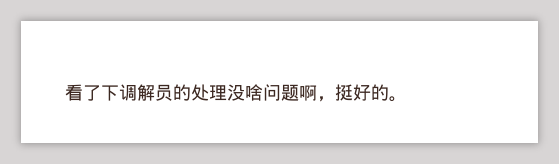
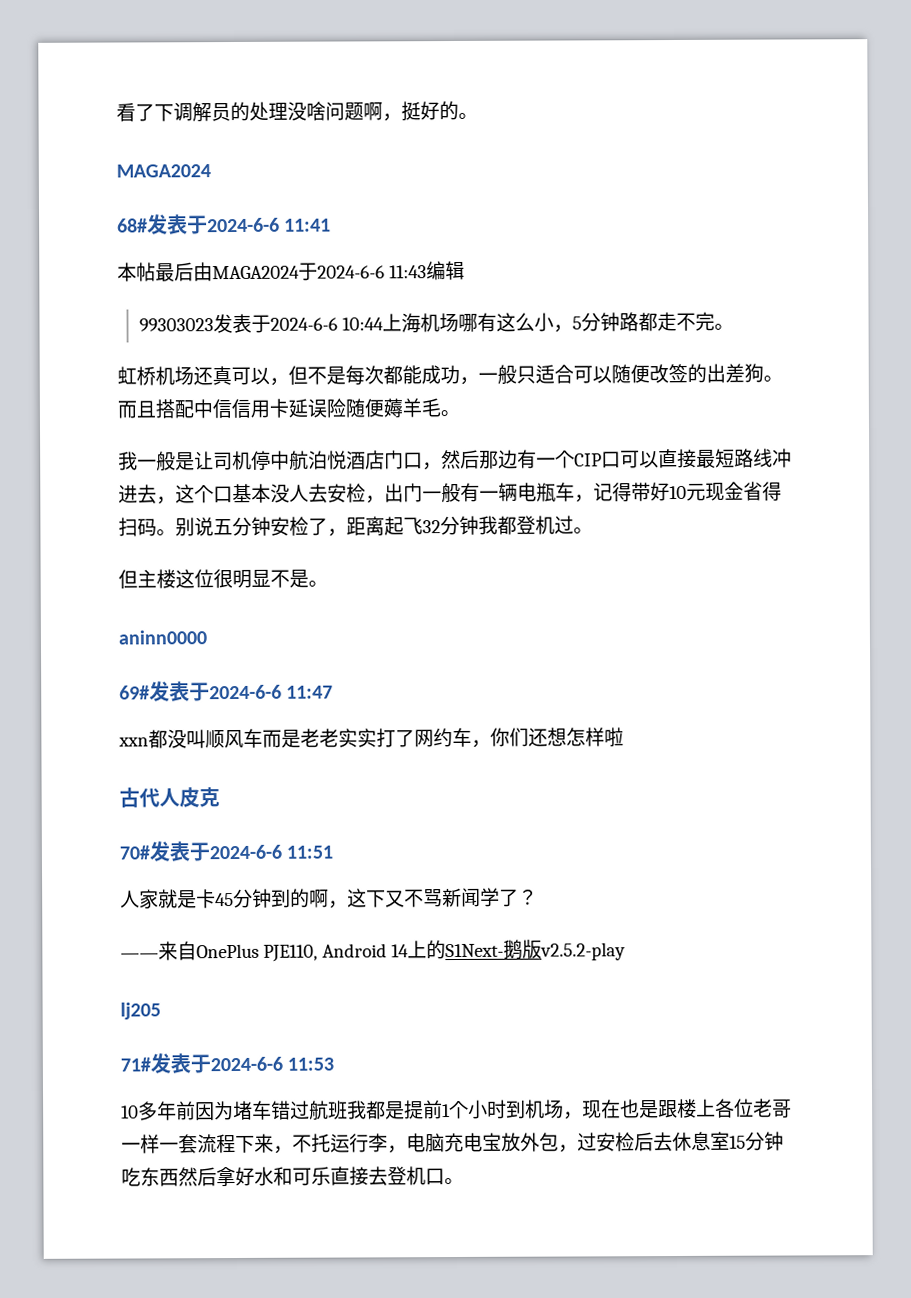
  看了下调解员的处理没啥问题啊，挺好的。
+ MAGA2024
+ 68#发表于2024-6-6 11:41
+ 本帖最后由MAGA2024于2024-6-6 11:43编辑
+ 99303023发表于2024-6-6 10:44上海机场哪有这么小，5分钟路都走不完。
+ 虹桥机场还真可以，但不是每次都能成功，一般只适合可以随便改签的出差狗。而且搭配中信信用卡延误险随便薅羊毛。
+ 我一般是让司机停中航泊悦酒店门口，然后那边有一个CIP口可以直接最短路线冲进去，这个口基本没人去安检，出门一般有一辆电瓶车，记得带好10元现金省得扫码。别说五分钟安检了，距离起飞32分钟我都登机过。
+ 但主楼这位很明显不是。
+ aninn0000
+ 69#发表于2024-6-6 11:47
+ xxn都没叫顺风车而是老老实实打了网约车，你们还想怎样啦
+ 古代人皮克
+ 70#发表于2024-6-6 11:51
+ 人家就是卡45分钟到的啊，这下又不骂新闻学了？
+ ——来自OnePlus PJE110, Android 14上的S1Next-鹅版v2.5.2-play
+ lj205
+ 71#发表于2024-6-6 11:53
+ 10多年前因为堵车错过航班我都是提前1个小时到机场，现在也是跟楼上各位老哥一样一套流程下来，不托运行李，电脑充电宝放外包，过安检后去休息室15分钟吃东西然后拿好水和可乐直接去登机口。

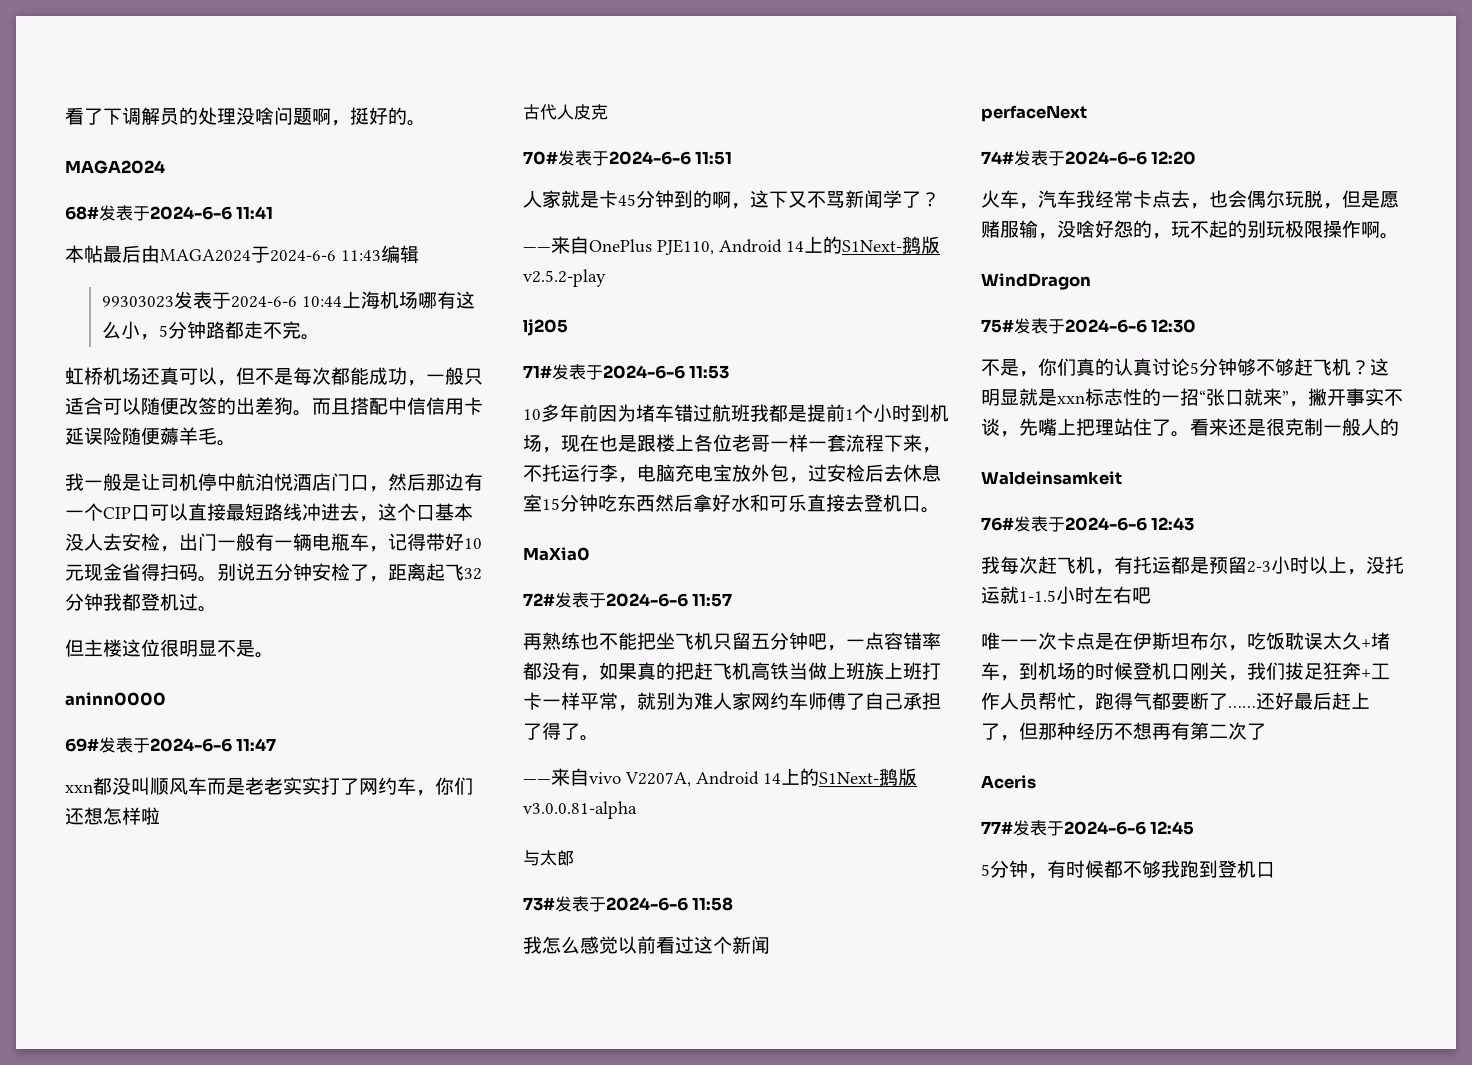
+ MaXia0
+ 72#发表于2024-6-6 11:57
+ 再熟练也不能把坐飞机只留五分钟吧，一点容错率都没有，如果真的把赶飞机高铁当做上班族上班打卡一样平常，就别为难人家网约车师傅了自己承担了得了。
+ ——来自vivo V2207A, Android 14上的S1Next-鹅版v3.0.0.81-alpha
+ 与太郎
+ 73#发表于2024-6-6 11:58
+ 我怎么感觉以前看过这个新闻
+ perfaceNext
+ 74#发表于2024-6-6 12:20
+ 火车，汽车我经常卡点去，也会偶尔玩脱，但是愿赌服输，没啥好怨的，玩不起的别玩极限操作啊。
+ WindDragon
+ 75#发表于2024-6-6 12:30
+ 不是，你们真的认真讨论5分钟够不够赶飞机？这明显就是xxn标志性的一招“张口就来”，撇开事实不谈，先嘴上把理站住了。看来还是很克制一般人的
+ Waldeinsamkeit
+ 76#发表于2024-6-6 12:43
+ 我每次赶飞机，有托运都是预留2-3小时以上，没托运就1-1.5小时左右吧
+ 唯一一次卡点是在伊斯坦布尔，吃饭耽误太久+堵车，到机场的时候登机口刚关，我们拔足狂奔+工作人员帮忙，跑得气都要断了……还好最后赶上了，但那种经历不想再有第二次了
+ Aceris
+ 77#发表于2024-6-6 12:45
+ 5分钟，有时候都不够我跑到登机口

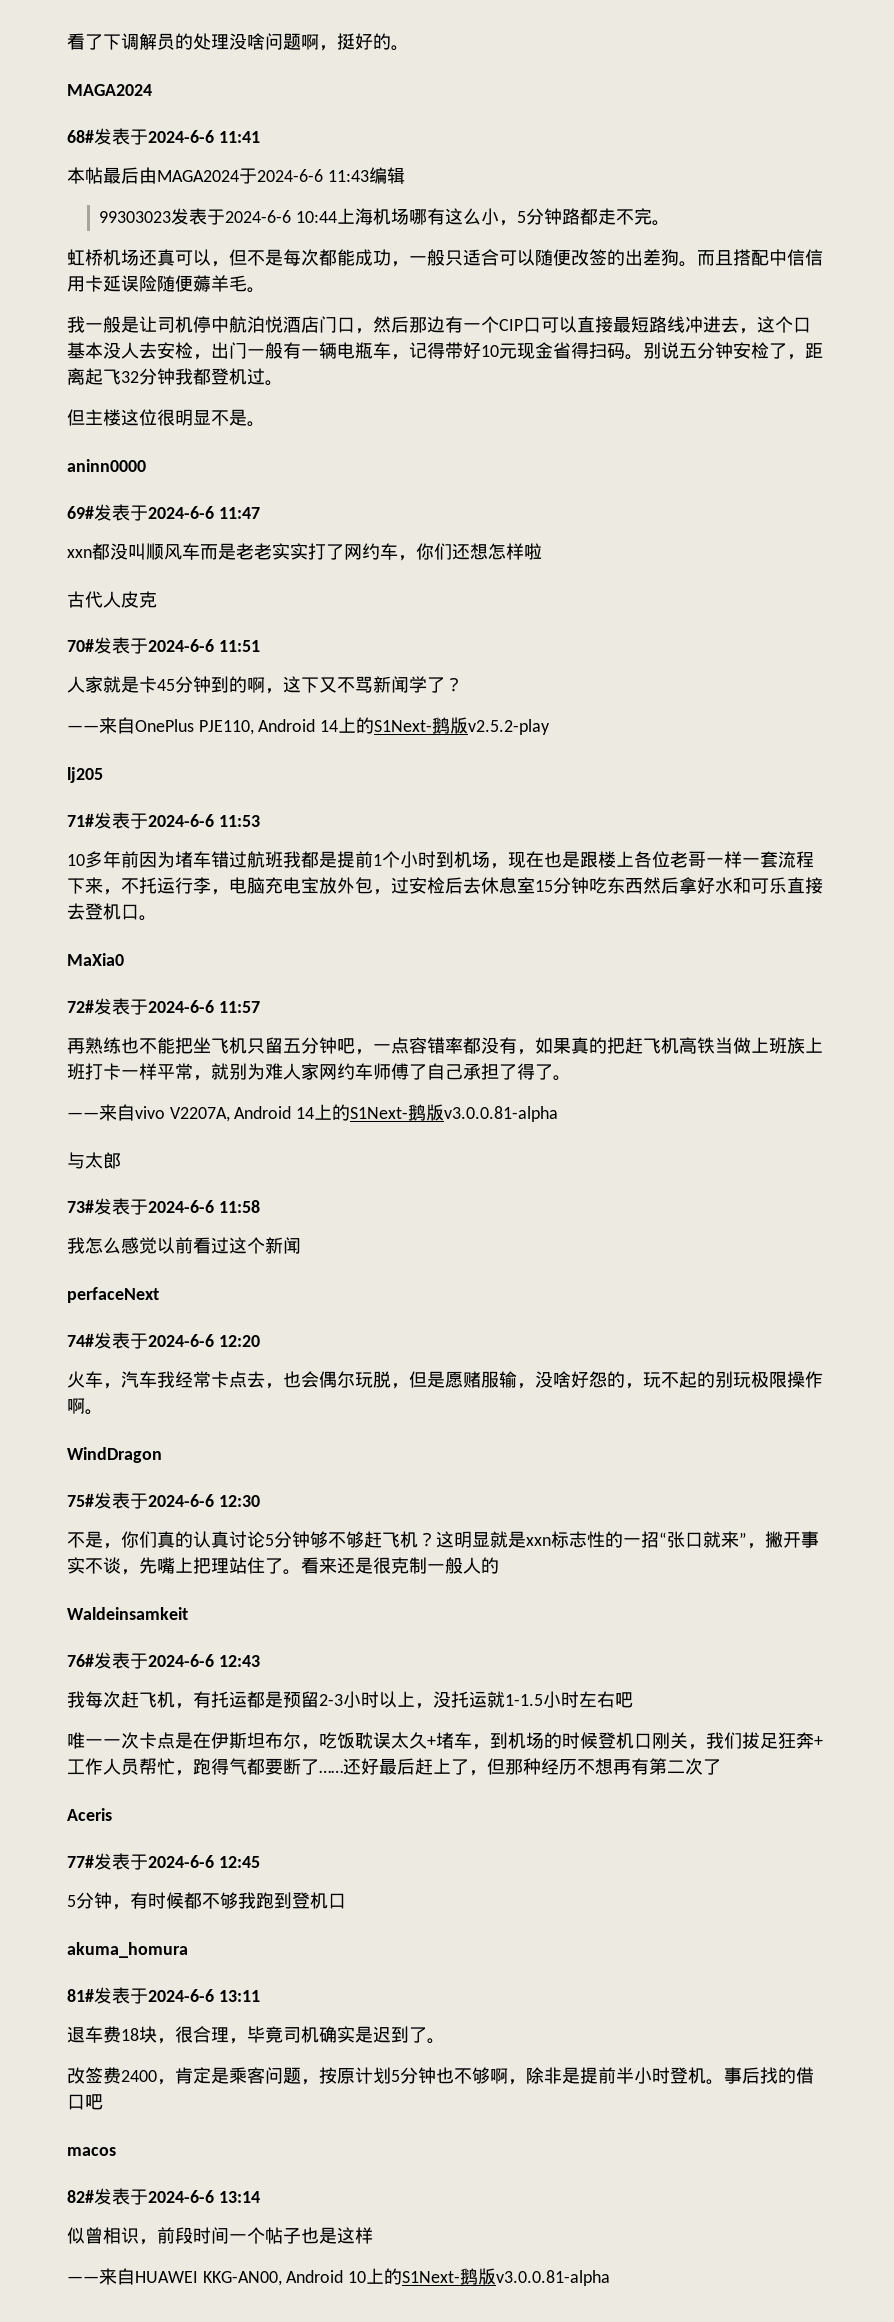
+ akuma_homura
+ 81#发表于2024-6-6 13:11
+ 退车费18块，很合理，毕竟司机确实是迟到了。
+ 改签费2400，肯定是乘客问题，按原计划5分钟也不够啊，除非是提前半小时登机。事后找的借口吧
+ macos
+ 82#发表于2024-6-6 13:14
+ 似曾相识，前段时间一个帖子也是这样
+ ——来自HUAWEI KKG-AN00, Android 10上的S1Next-鹅版v3.0.0.81-alpha

